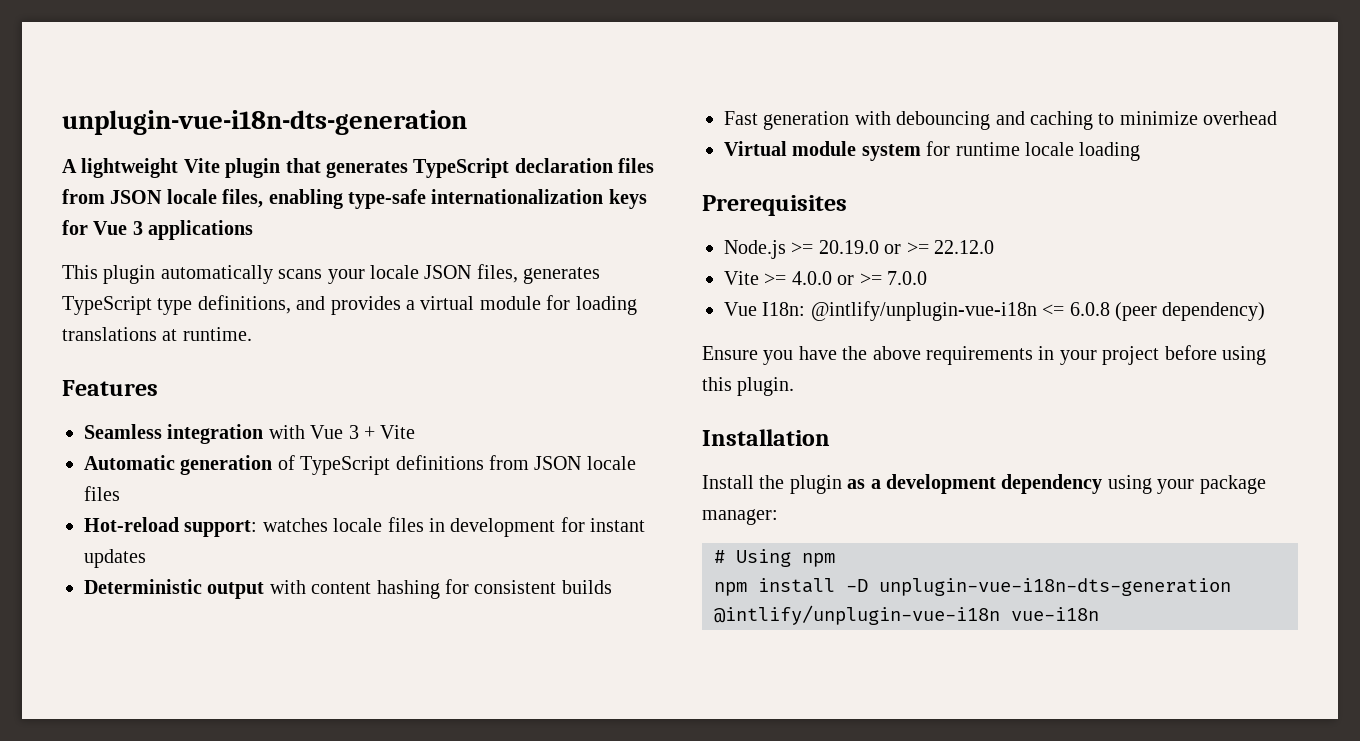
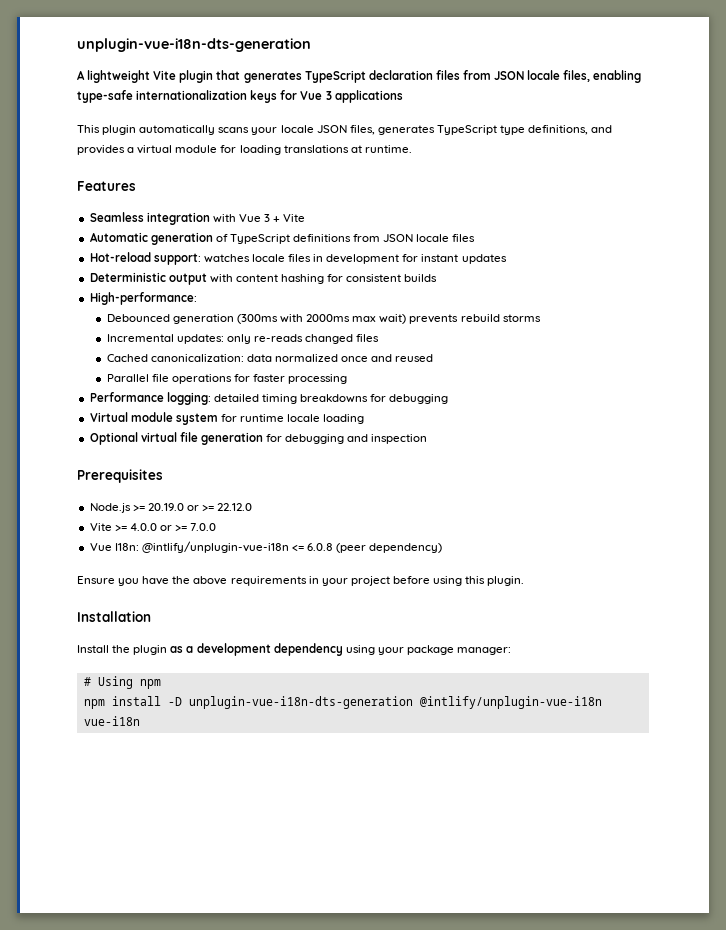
- Fast generation with debouncing and caching to minimize overhead
+ High-performance:
+ Debounced generation (300ms with 2000ms max wait) prevents rebuild storms
+ Incremental updates: only re-reads changed files
+ Cached canonicalization: data normalized once and reused
+ Parallel file operations for faster processing
+ Performance logging: detailed timing breakdowns for debugging
+ Optional virtual file generation for debugging and inspection

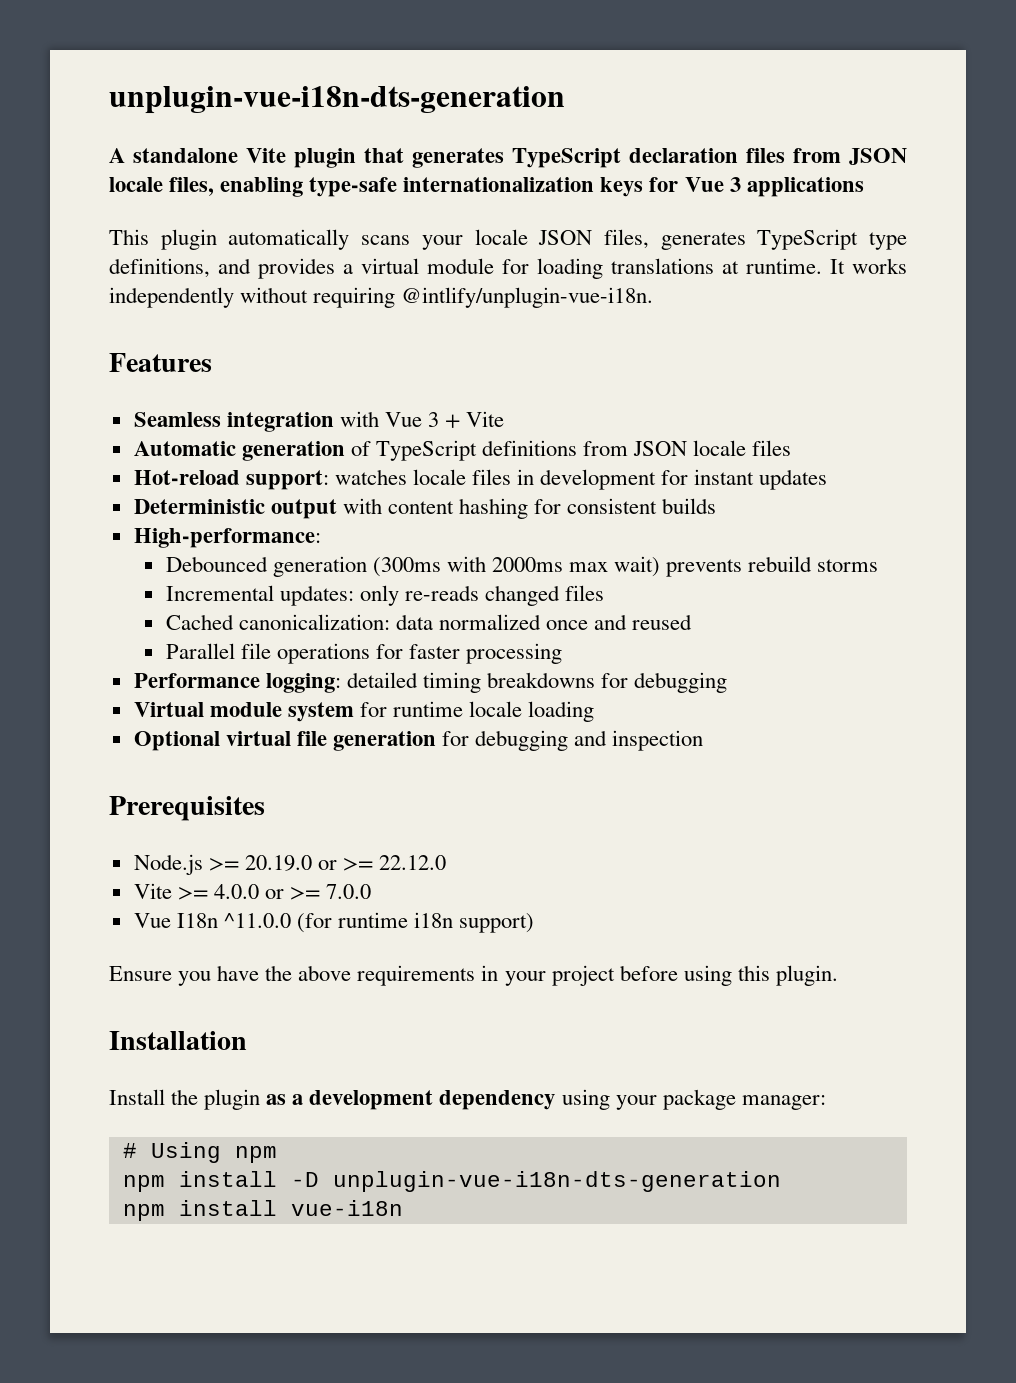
- A lightweight Vite plugin that generates TypeScript declaration files from JSON locale files, enabling type-safe internationalization keys for Vue 3 applications
+ A standalone Vite plugin that generates TypeScript declaration files from JSON locale files, enabling type-safe internationalization keys for Vue 3 applications
+ It works independently without requiring @intlify/unplugin-vue-i18n.
- Vue I18n: @intlify/unplugin-vue-i18n <= 6.0.8 (peer dependency)
+ Vue I18n ^11.0.0 (for runtime i18n support)
- npm install -D unplugin-vue-i18n-dts-generation @intlify/unplugin-vue-i18n vue-i18n
+ npm install -D unplugin-vue-i18n-dts-generation
+ npm install vue-i18n

